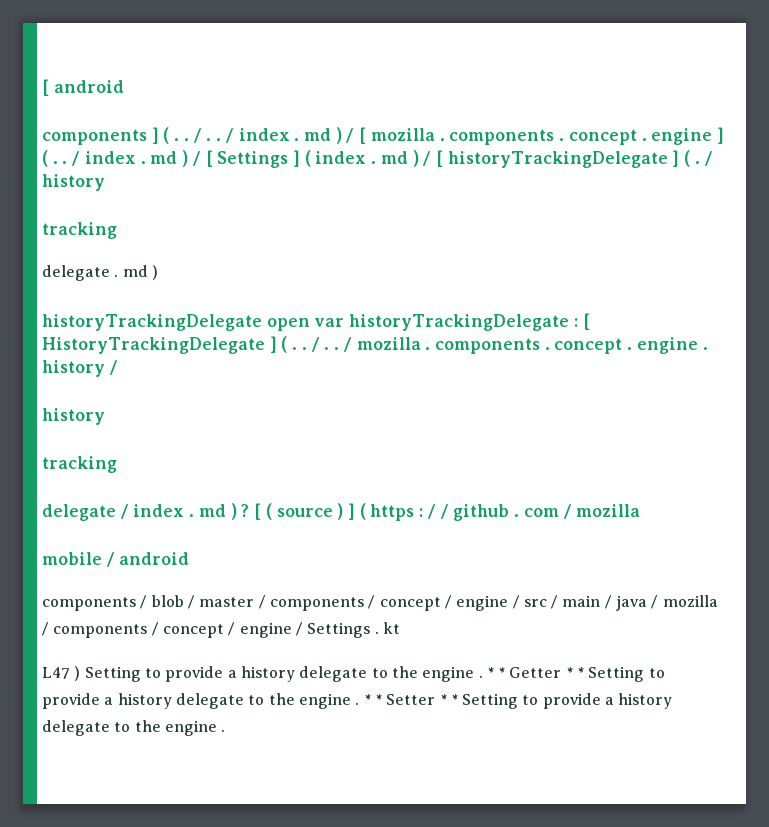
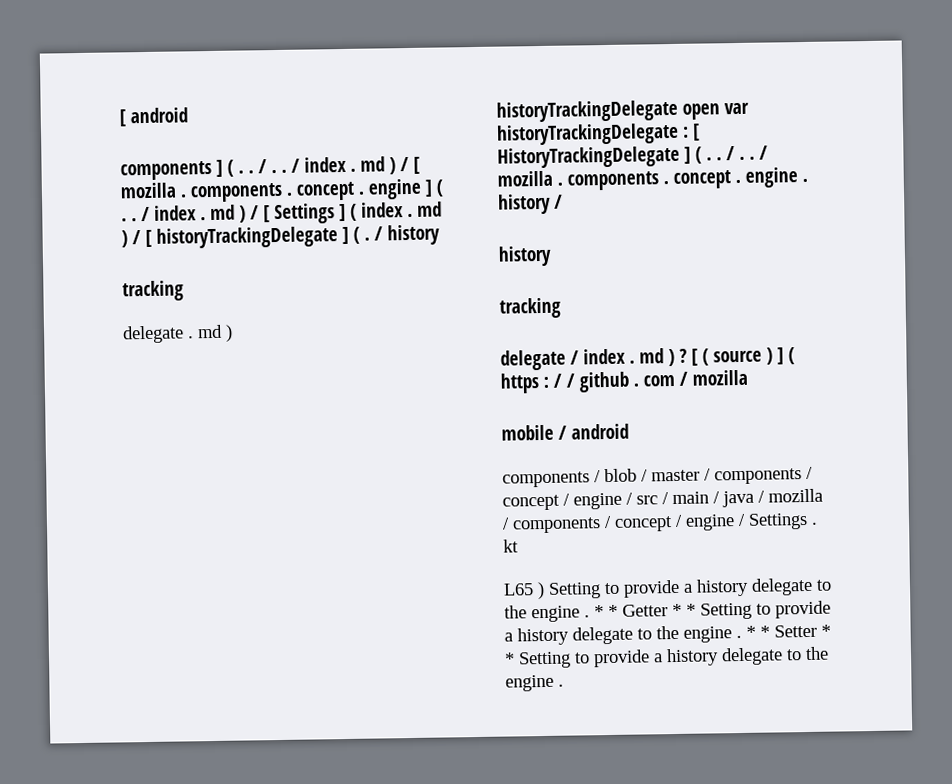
- L47 ) Setting to provide a history delegate to the engine .
+ L65 ) Setting to provide a history delegate to the engine .

